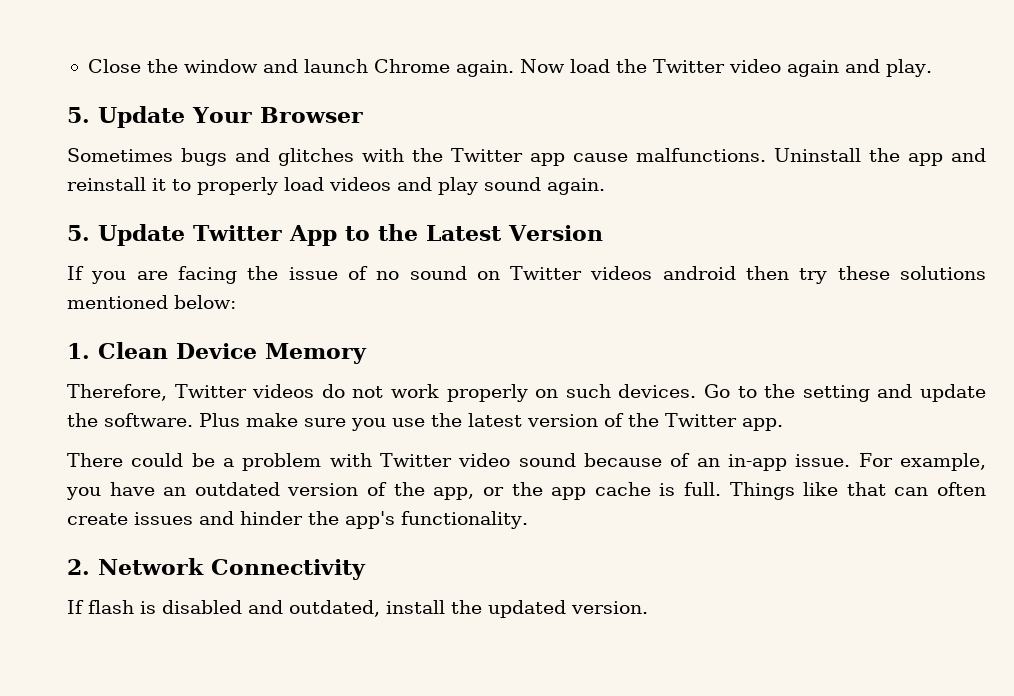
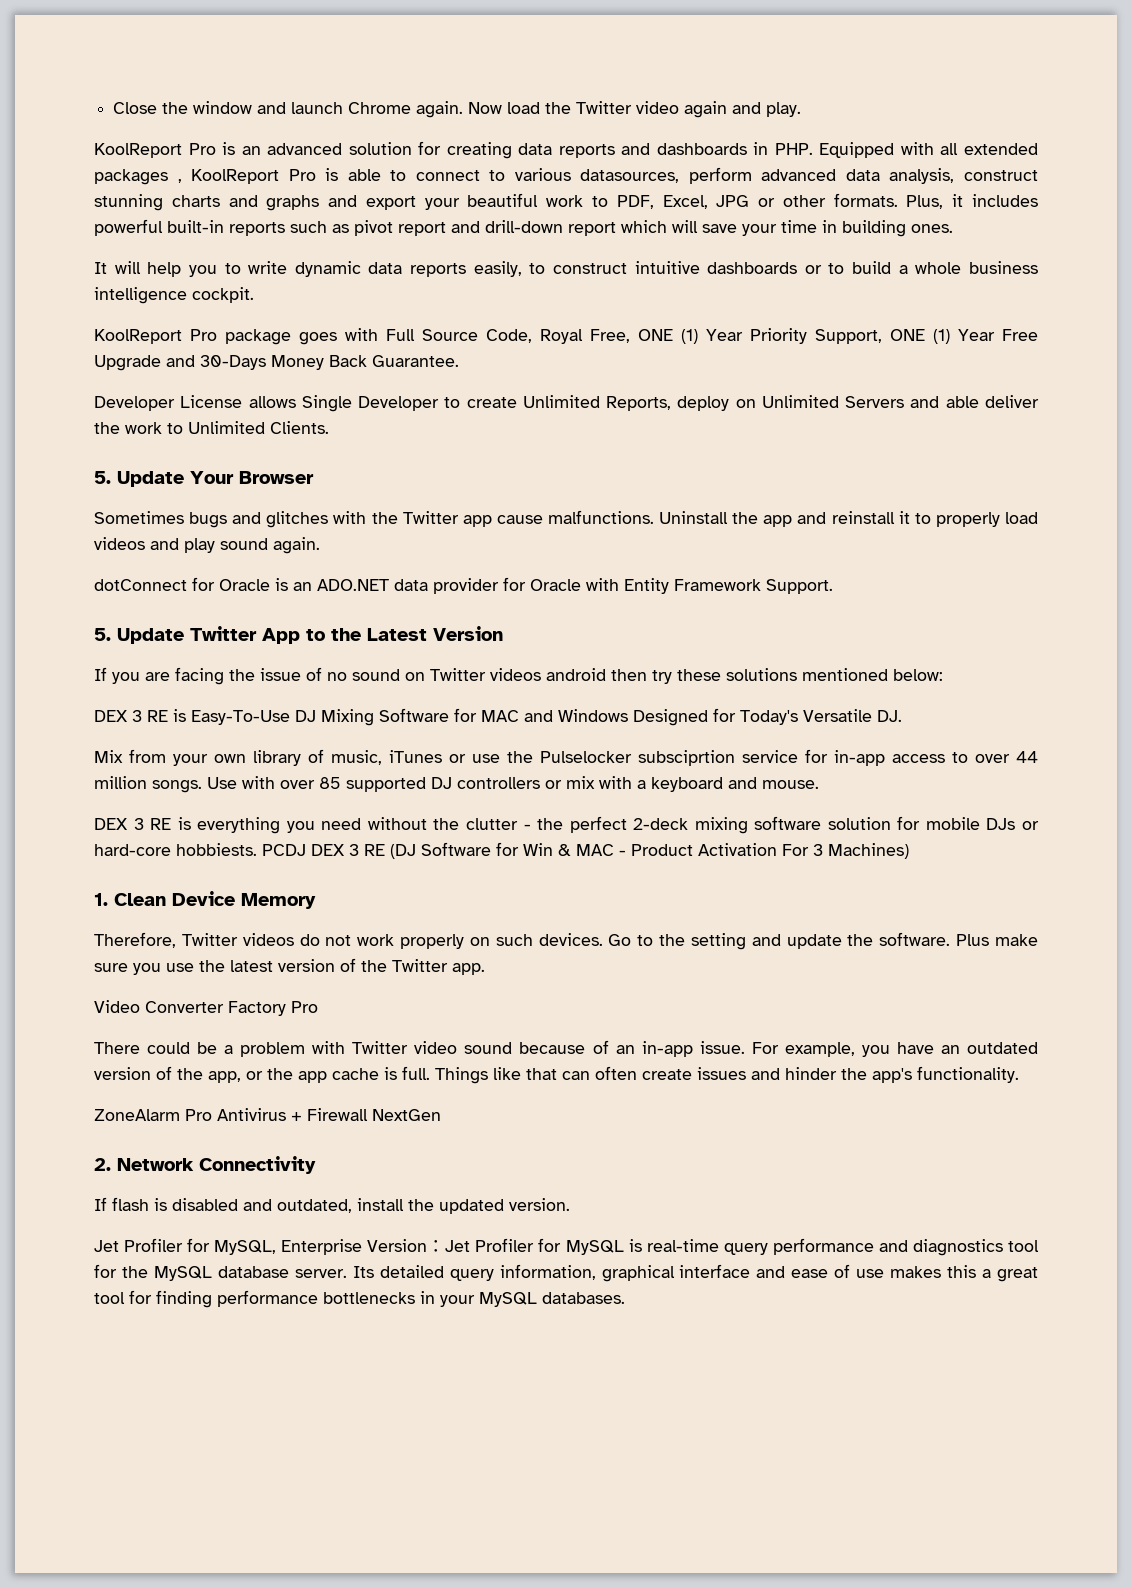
+ KoolReport Pro is an advanced solution for creating data reports and dashboards in PHP. Equipped with all extended packages , KoolReport Pro is able to connect to various datasources, perform advanced data analysis, construct stunning charts and graphs and export your beautiful work to PDF, Excel, JPG or other formats. Plus, it includes powerful built-in reports such as pivot report and drill-down report which will save your time in building ones.
+ It will help you to write dynamic data reports easily, to construct intuitive dashboards or to build a whole business intelligence cockpit.
+ KoolReport Pro package goes with Full Source Code, Royal Free, ONE (1) Year Priority Support, ONE (1) Year Free Upgrade and 30-Days Money Back Guarantee.
+ Developer License allows Single Developer to create Unlimited Reports, deploy on Unlimited Servers and able deliver the work to Unlimited Clients.
+ dotConnect for Oracle is an ADO.NET data provider for Oracle with Entity Framework Support.
+ DEX 3 RE is Easy-To-Use DJ Mixing Software for MAC and Windows Designed for Today's Versatile DJ.
+ Mix from your own library of music, iTunes or use the Pulselocker subsciprtion service for in-app access to over 44 million songs. Use with over 85 supported DJ controllers or mix with a keyboard and mouse.
+ DEX 3 RE is everything you need without the clutter - the perfect 2-deck mixing software solution for mobile DJs or hard-core hobbiests. PCDJ DEX 3 RE (DJ Software for Win & MAC - Product Activation For 3 Machines)
+ Video Converter Factory Pro
+ ZoneAlarm Pro Antivirus + Firewall NextGen
+ Jet Profiler for MySQL, Enterprise Version：Jet Profiler for MySQL is real-time query performance and diagnostics tool for the MySQL database server. Its detailed query information, graphical interface and ease of use makes this a great tool for finding performance bottlenecks in your MySQL databases.

